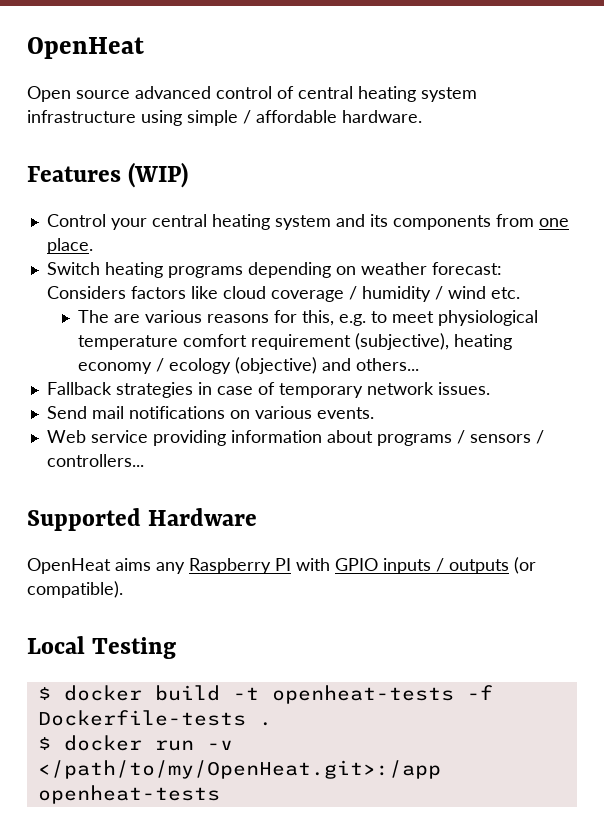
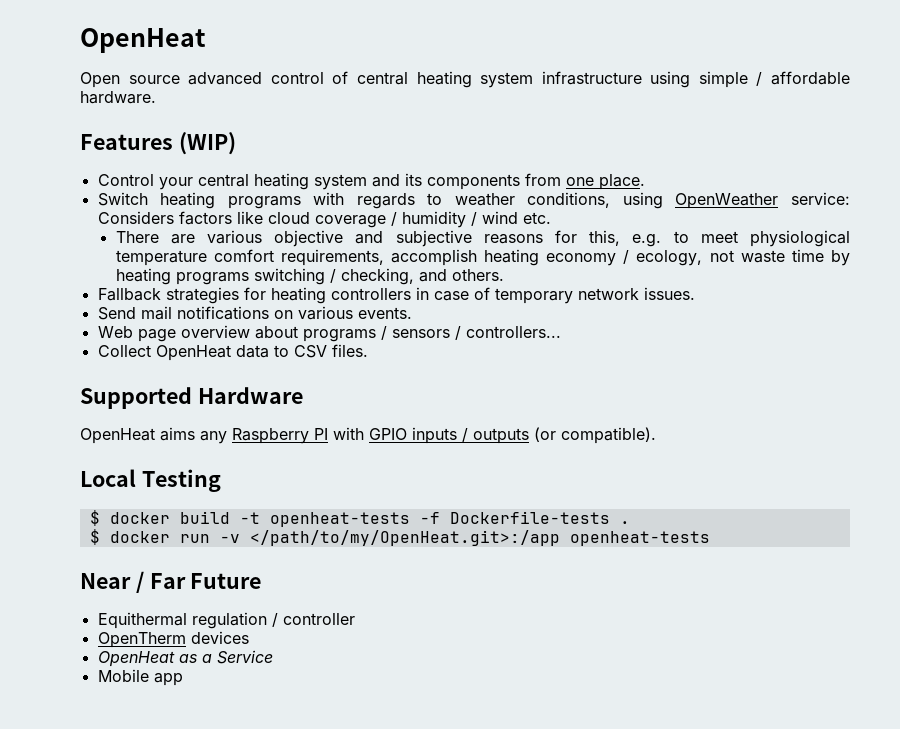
- Switch heating programs depending on weather forecast: Considers factors like cloud coverage / humidity / wind etc.
+ Switch heating programs with regards to weather conditions, using OpenWeather service: Considers factors like cloud coverage / humidity / wind etc.
- The are various reasons for this, e.g. to meet physiological temperature comfort requirement (subjective), heating economy / ecology (objective) and others...
+ There are various objective and subjective reasons for this, e.g. to meet physiological temperature comfort requirements, accomplish heating economy / ecology, not waste time by heating programs switching / checking, and others.
- Fallback strategies in case of temporary network issues.
+ Fallback strategies for heating controllers in case of temporary network issues.
- Web service providing information about programs / sensors / controllers...
+ Web page overview about programs / sensors / controllers...
+ Collect OpenHeat data to CSV files.
+ Near / Far Future
+ Equithermal regulation / controller
+ OpenTherm devices
+ OpenHeat as a Service
+ Mobile app

